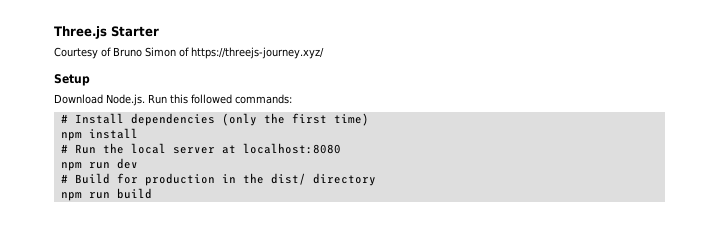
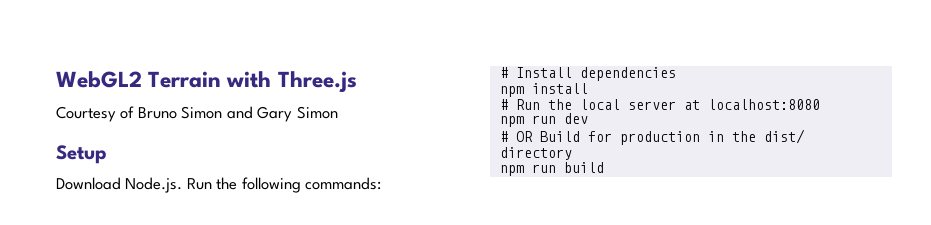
- Three.js Starter
+ WebGL2 Terrain with Three.js
- Courtesy of Bruno Simon of https://threejs-journey.xyz/
+ Courtesy of Bruno Simon and Gary Simon
- Download Node.js. Run this followed commands:
+ Download Node.js. Run the following commands:
- # Install dependencies (only the first time)
+ # Install dependencies
- # Build for production in the dist/ directory
+ # OR Build for production in the dist/ directory

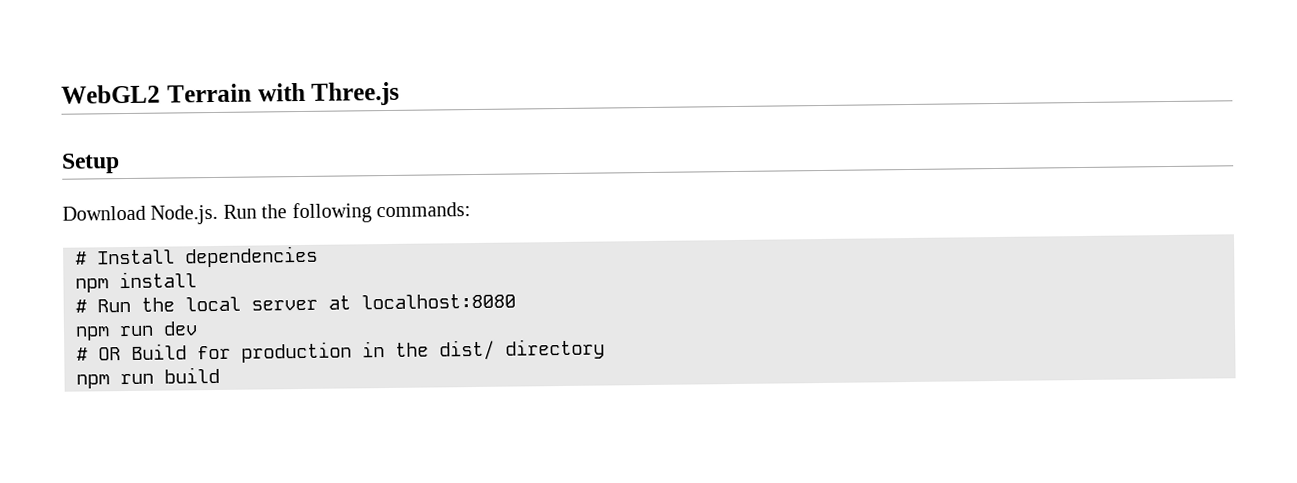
- Courtesy of Bruno Simon and Gary Simon

